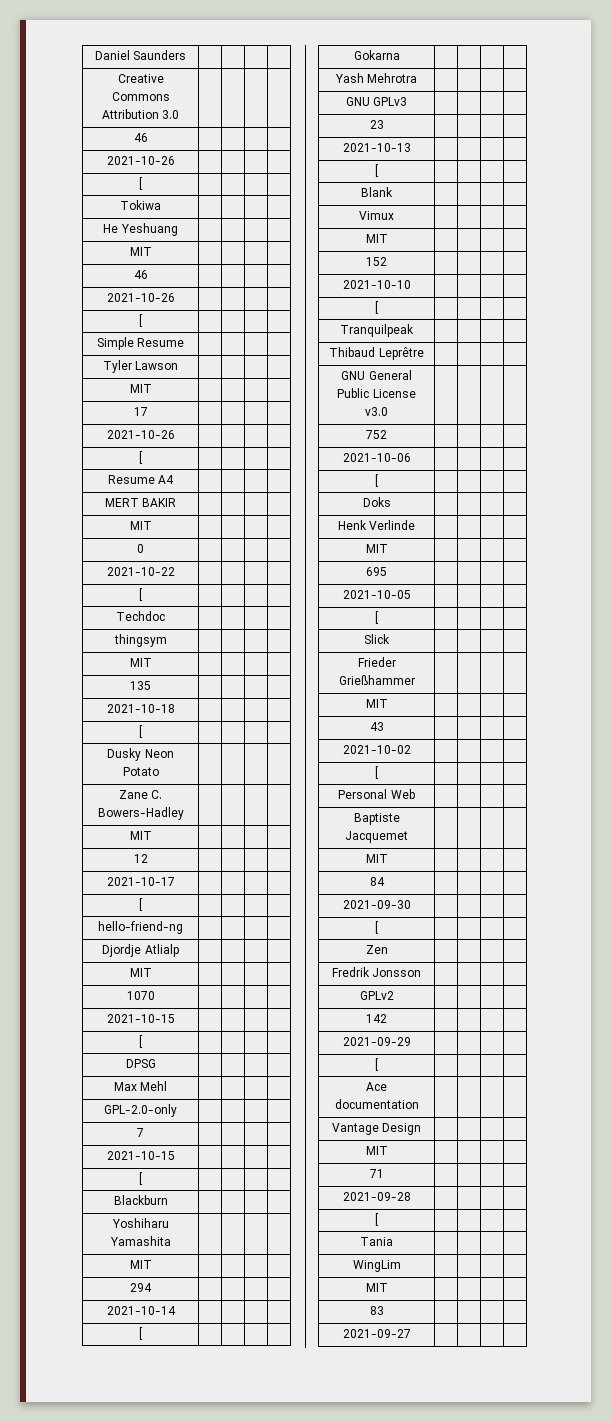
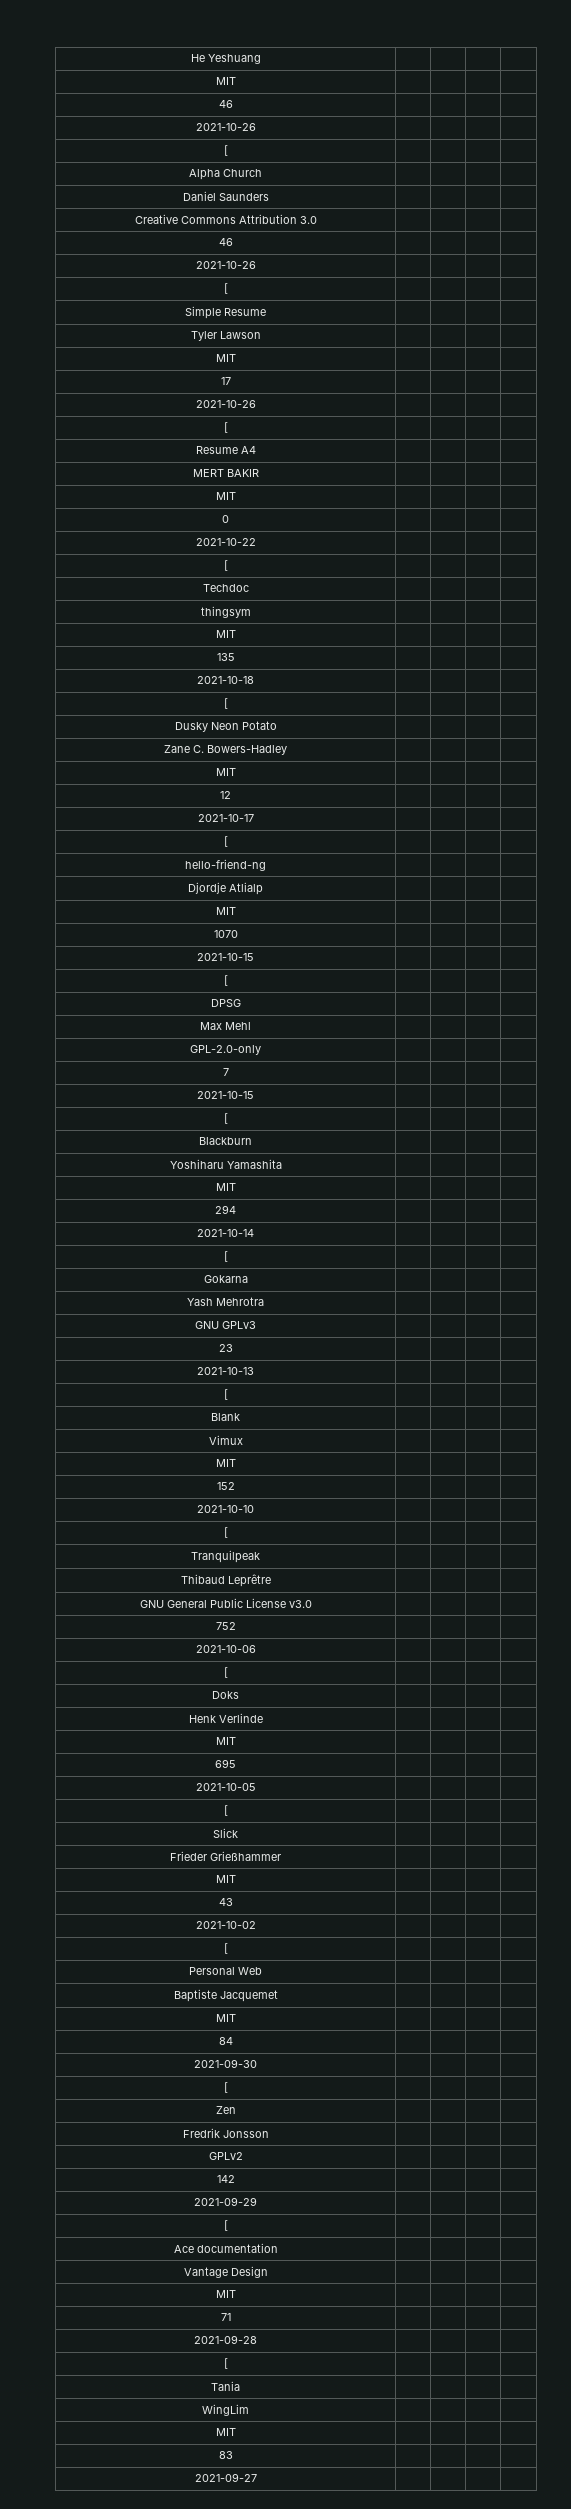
- Daniel Saunders | | | |
- Creative Commons Attribution 3.0 | | | |
+ He Yeshuang | | | |
+ MIT | | | |
  46 | | | |
  2021-10-26 | | | |
  [ | | | |
- Tokiwa | | | |
- He Yeshuang | | | |
- MIT | | | |
+ Alpha Church | | | |
+ Daniel Saunders | | | |
+ Creative Commons Attribution 3.0 | | | |

